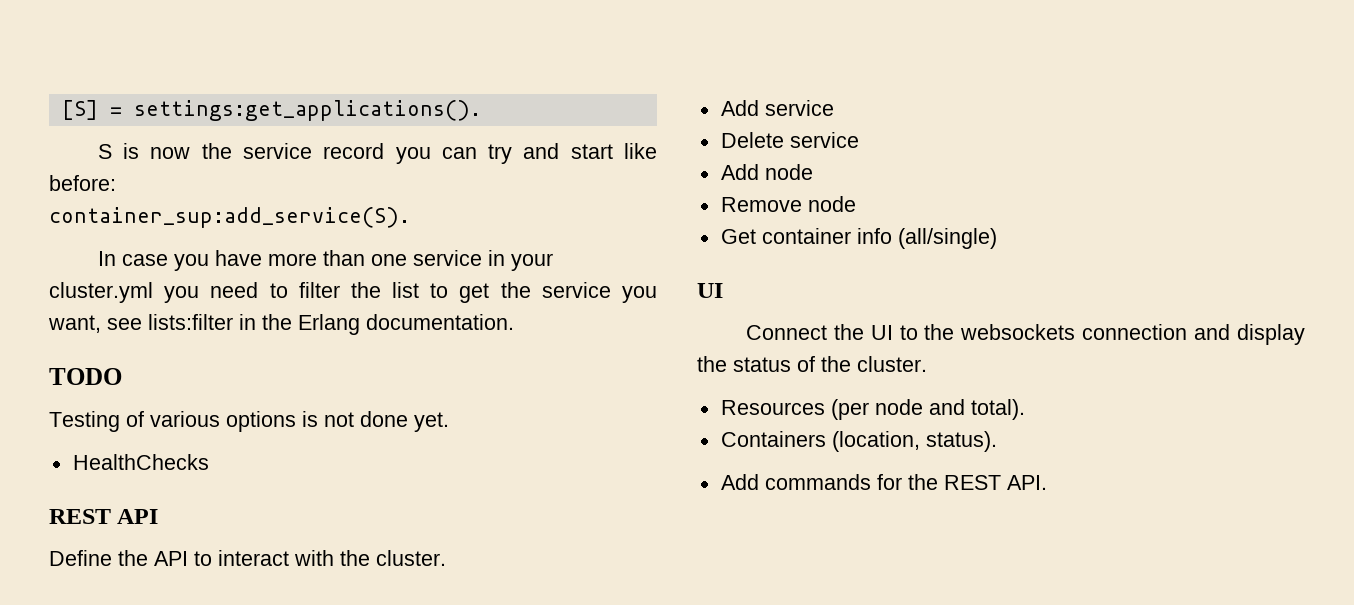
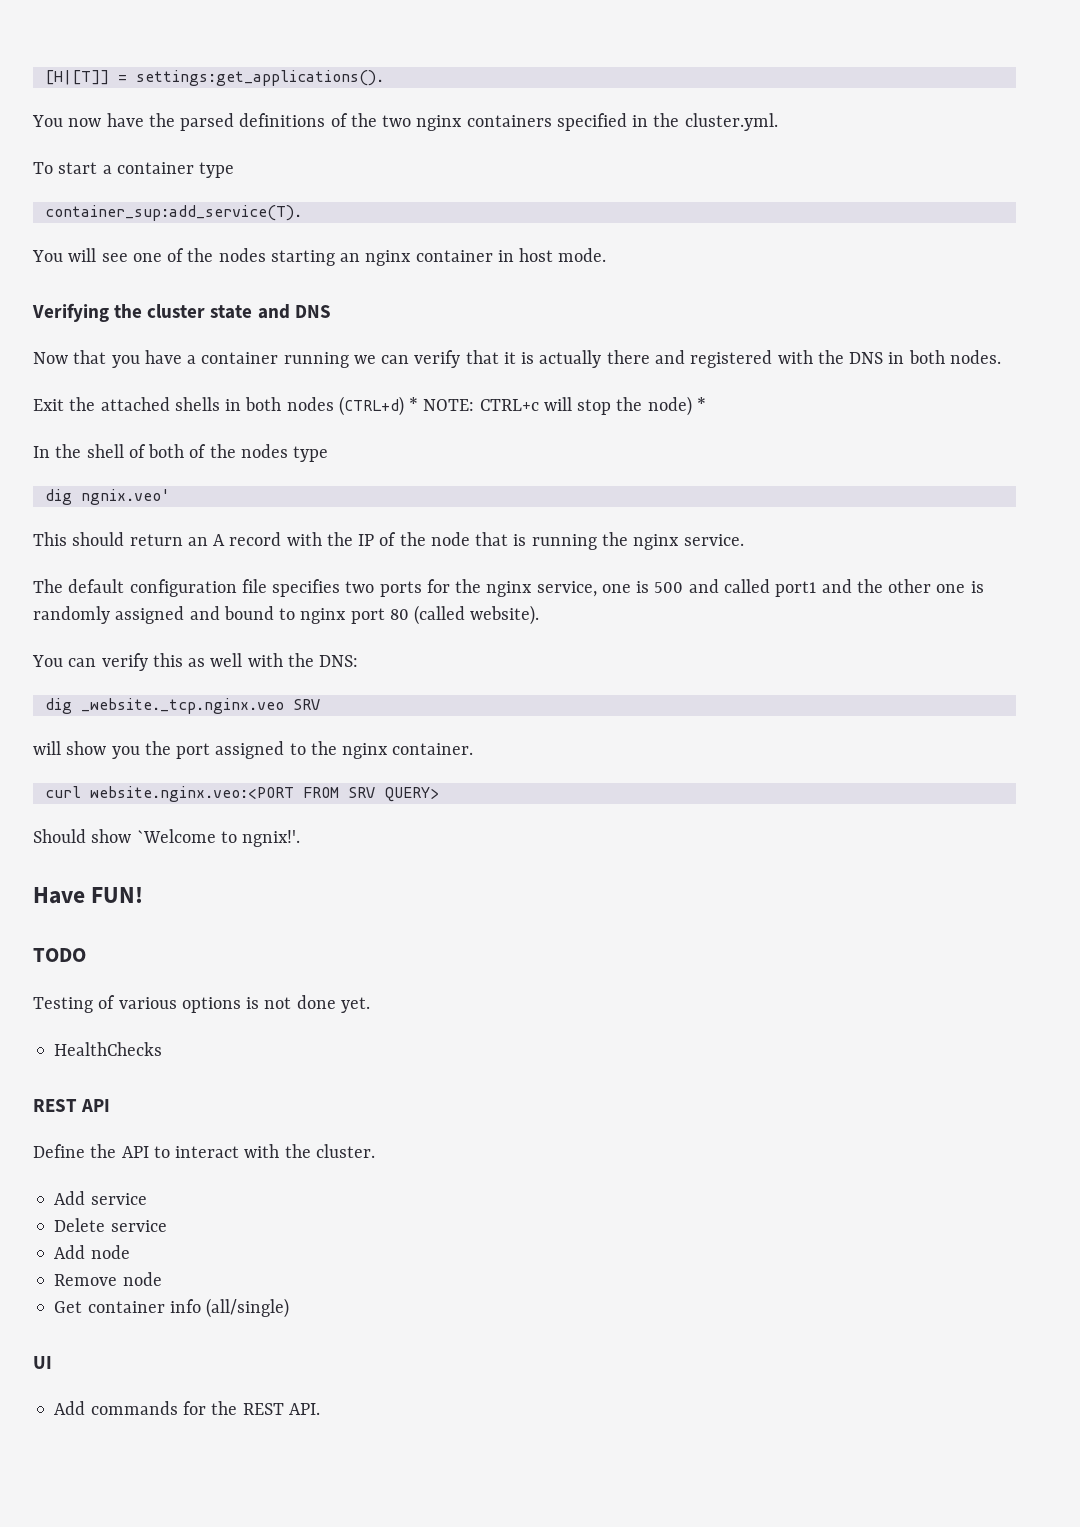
- [S] = settings:get_applications().
+ [H|[T]] = settings:get_applications().
- S is now the service record you can try and start like before:
- container_sup:add_service(S).
- In case you have more than one service in your cluster.yml you need to filter the list to get the service you want, see lists:filter in the Erlang documentation.
+ You now have the parsed definitions of the two nginx containers specified in the cluster.yml.
+ To start a container type
+ container_sup:add_service(T).
+ You will see one of the nodes starting an nginx container in host mode.
+ Verifying the cluster state and DNS
+ Now that you have a container running we can verify that it is actually there and registered with the DNS in both nodes.
+ Exit the attached shells in both nodes (CTRL+d) * NOTE: CTRL+c will stop the node) *
+ In the shell of both of the nodes type
+ dig ngnix.veo'
+ This should return an A record with the IP of the node that is running the nginx service.
+ The default configuration file specifies two ports for the nginx service, one is 500 and called port1 and the other one is randomly assigned and bound to nginx port 80 (called website).
+ You can verify this as well with the DNS:
+ dig _website._tcp.nginx.veo SRV
+ will show you the port assigned to the nginx container.
+ curl website.nginx.veo:<PORT FROM SRV QUERY>
+ Should show `Welcome to ngnix!'.
+ Have FUN!
- Connect the UI to the websockets connection and display the status of the cluster.
- Resources (per node and total).
- Containers (location, status).

